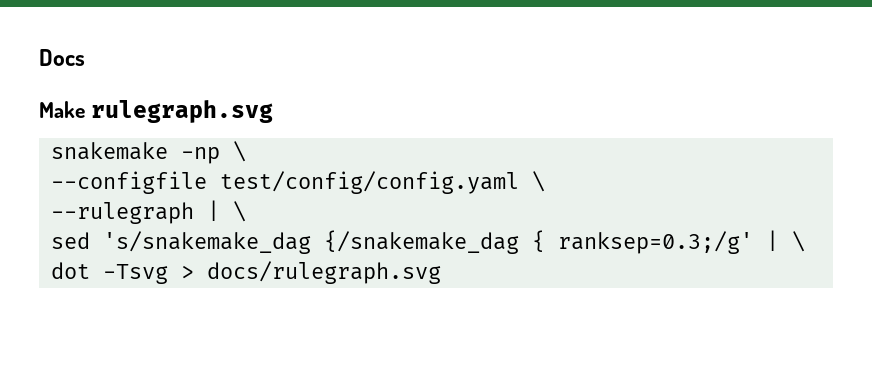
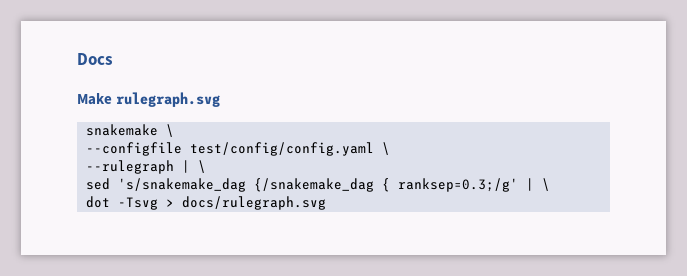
- snakemake -np \
+ snakemake \

